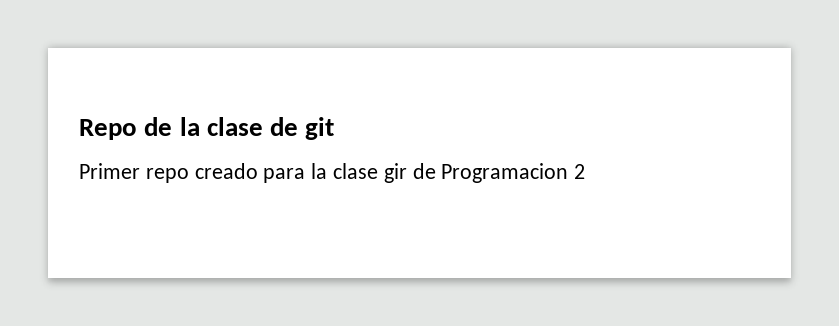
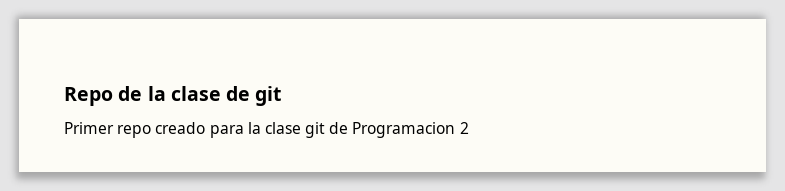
- Primer repo creado para la clase gir de Programacion 2
+ Primer repo creado para la clase git de Programacion 2

